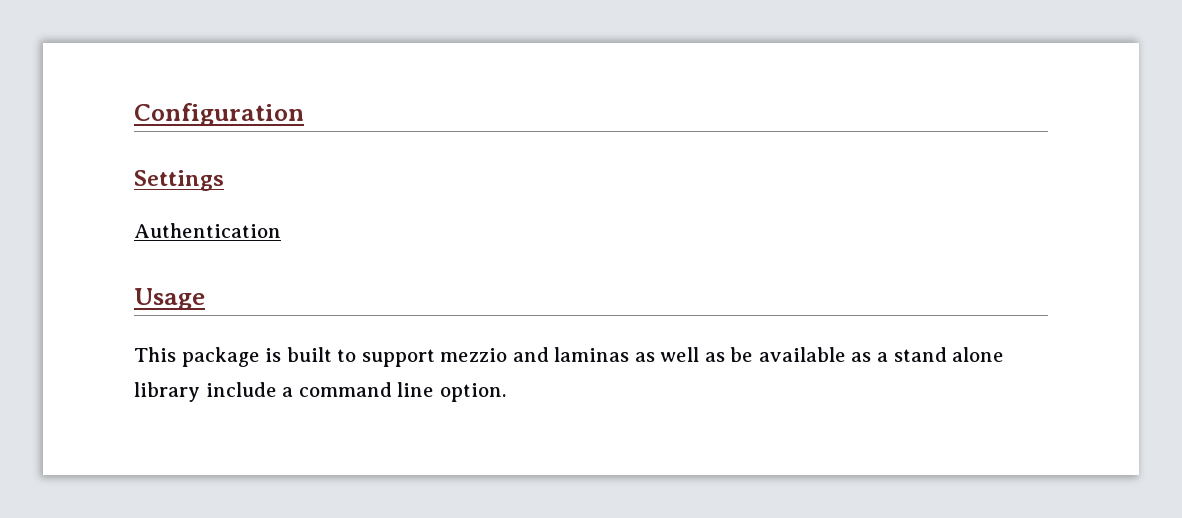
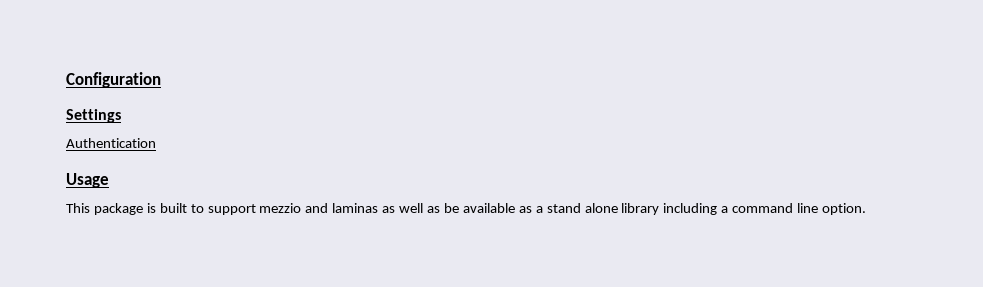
- This package is built to support mezzio and laminas as well as be available as a stand alone library include a command line option.
+ This package is built to support mezzio and laminas as well as be available as a stand alone library including a command line option.

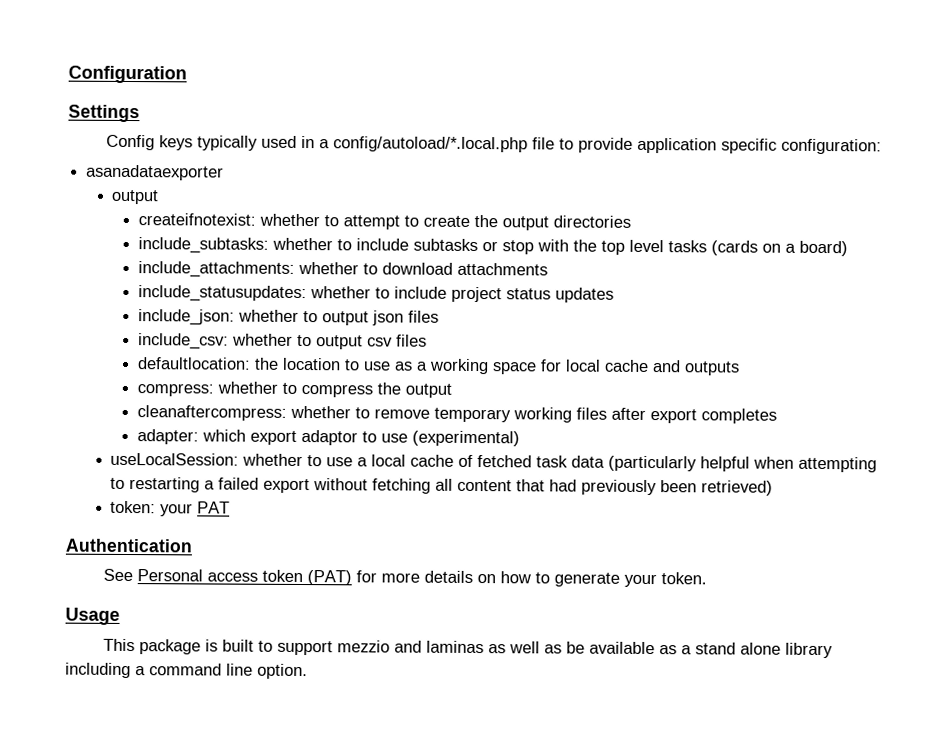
+ Config keys typically used in a config/autoload/*.local.php file to provide application specific configuration:
+ asanadataexporter
+ output
+ createifnotexist: whether to attempt to create the output directories
+ include_subtasks: whether to include subtasks or stop with the top level tasks (cards on a board)
+ include_attachments: whether to download attachments
+ include_statusupdates: whether to include project status updates
+ include_json: whether to output json files
+ include_csv: whether to output csv files
+ defaultlocation: the location to use as a working space for local cache and outputs
+ compress: whether to compress the output
+ cleanaftercompress: whether to remove temporary working files after export completes
+ adapter: which export adaptor to use (experimental)
+ useLocalSession: whether to use a local cache of fetched task data (particularly helpful when attempting to restarting a failed export without fetching all content that had previously been retrieved)
+ token: your PAT
  Authentication
+ See Personal access token (PAT) for more details on how to generate your token.

